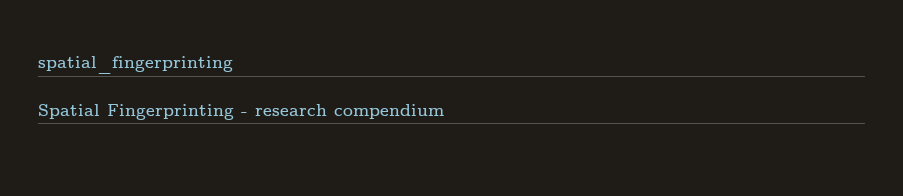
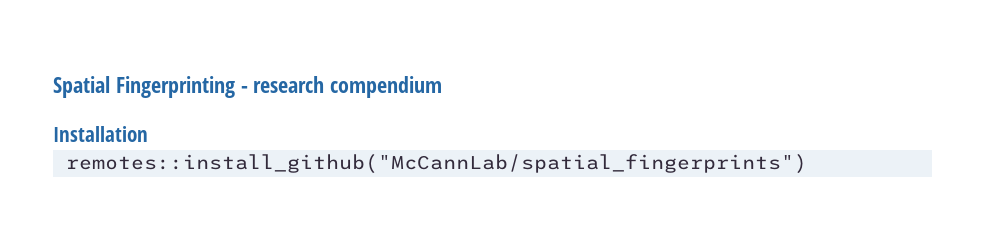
- spatial_fingerprinting
+ Installation
+ remotes::install_github("McCannLab/spatial_fingerprints")

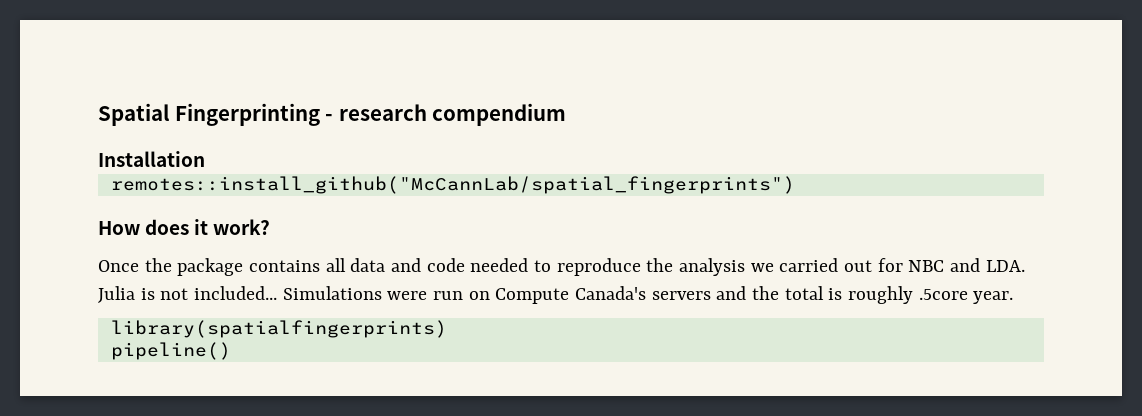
+ How does it work?
+ Once the package contains all data and code needed to reproduce the analysis we carried out for NBC and LDA. Julia is not included... Simulations were run on Compute Canada's servers and the total is roughly .5core year.
+ library(spatialfingerprints)
+ pipeline()

